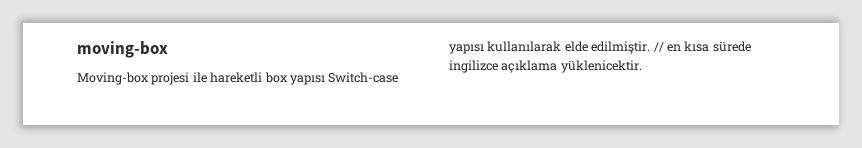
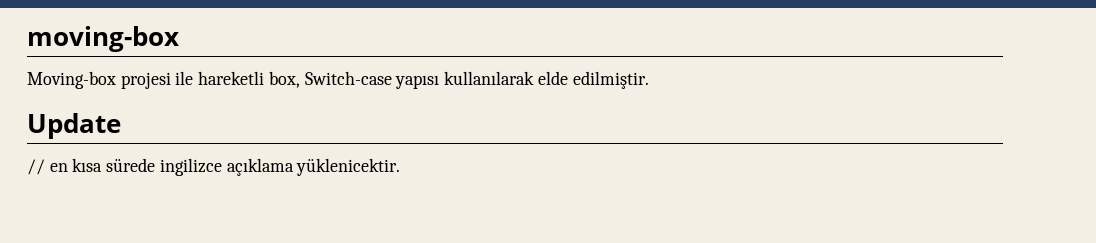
- Moving-box projesi ile hareketli box yapısı Switch-case yapısı kullanılarak elde edilmiştir. // en kısa sürede ingilizce açıklama yüklenicektir.
+ Moving-box projesi ile hareketli box, Switch-case yapısı kullanılarak elde edilmiştir.
+ Update
+ // en kısa sürede ingilizce açıklama yüklenicektir.

